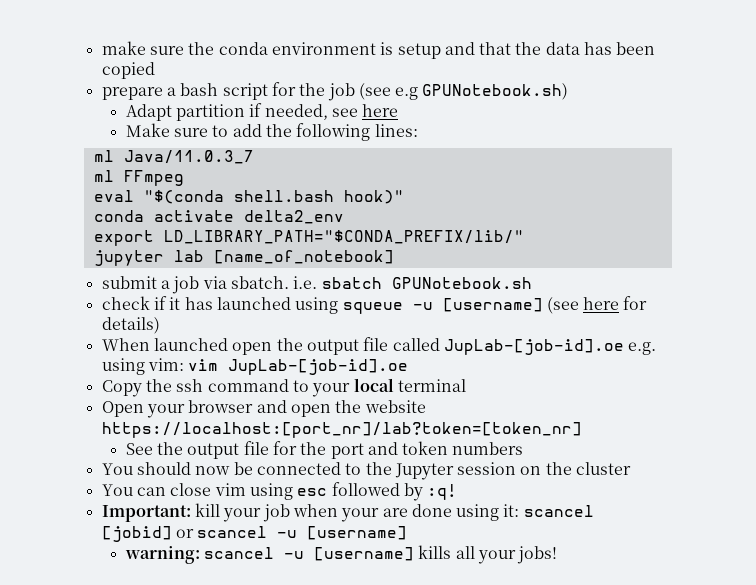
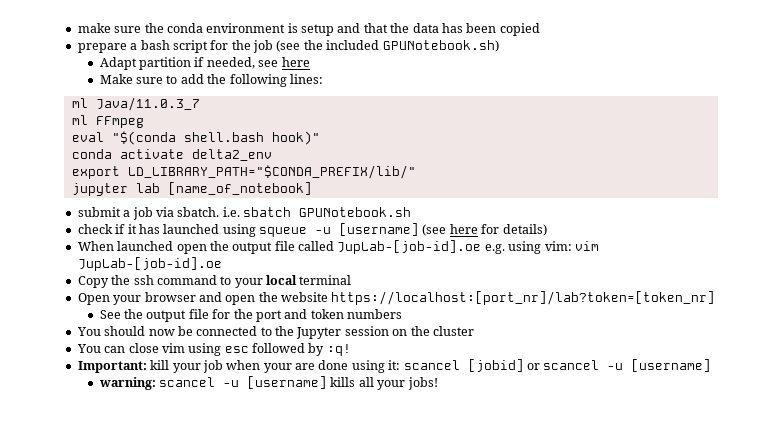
- prepare a bash script for the job (see e.g GPUNotebook.sh)
+ prepare a bash script for the job (see the included GPUNotebook.sh)

